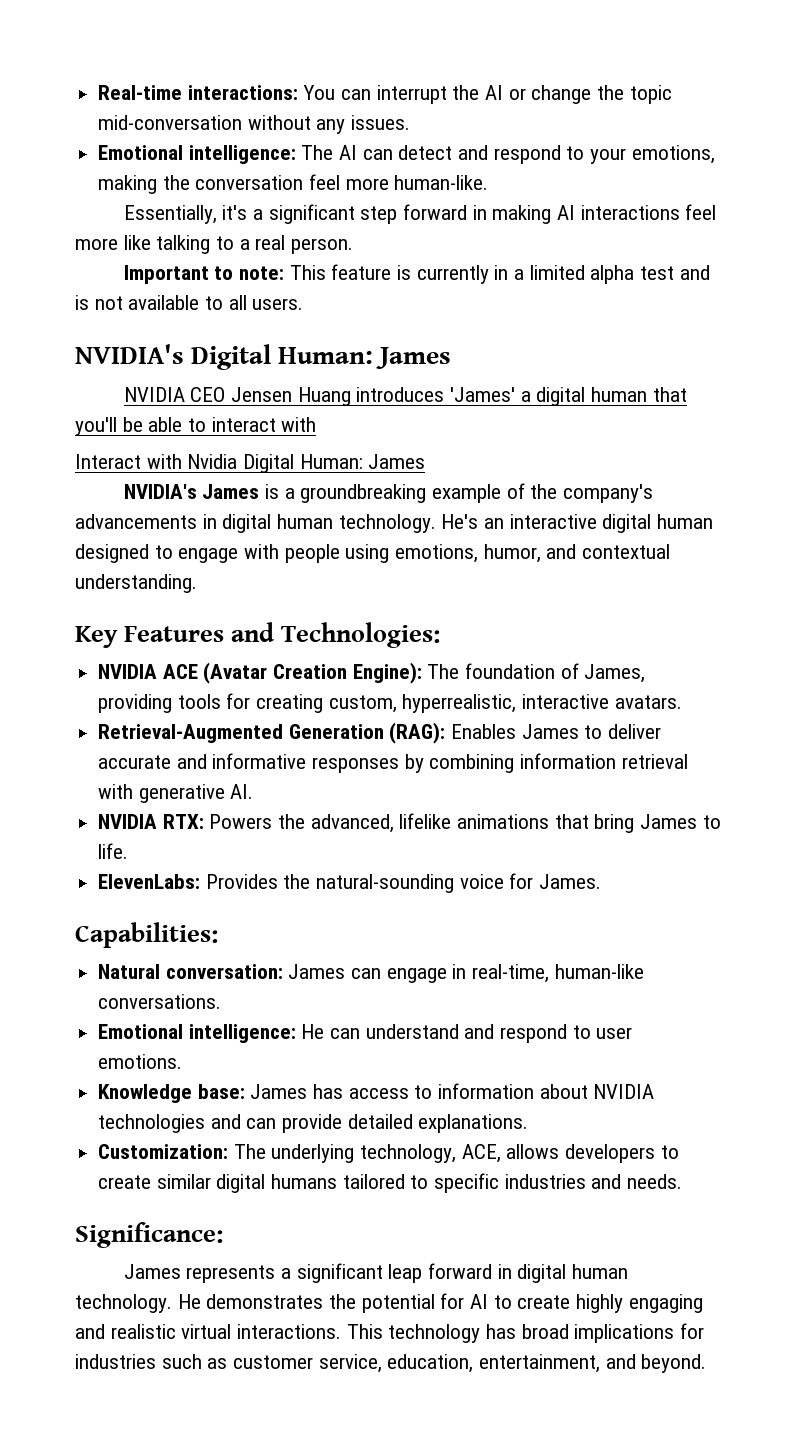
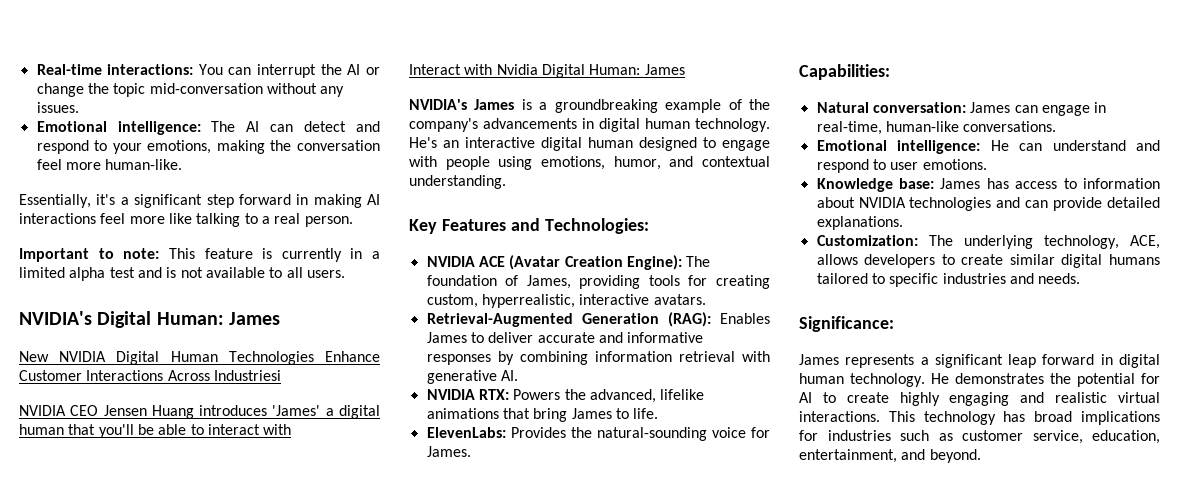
+ New NVIDIA Digital Human Technologies Enhance Customer Interactions Across Industriesi

